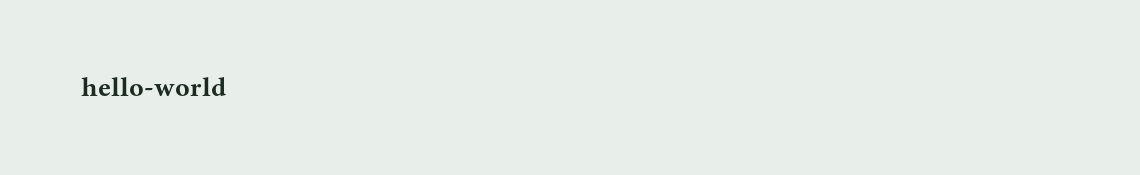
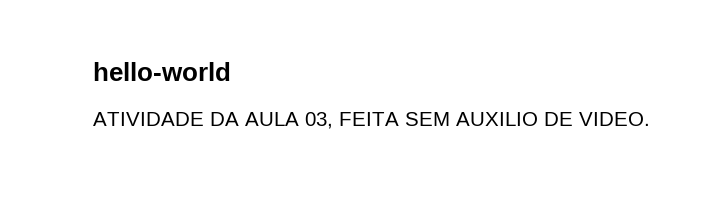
+ ATIVIDADE DA AULA 03, FEITA SEM AUXILIO DE VIDEO.

